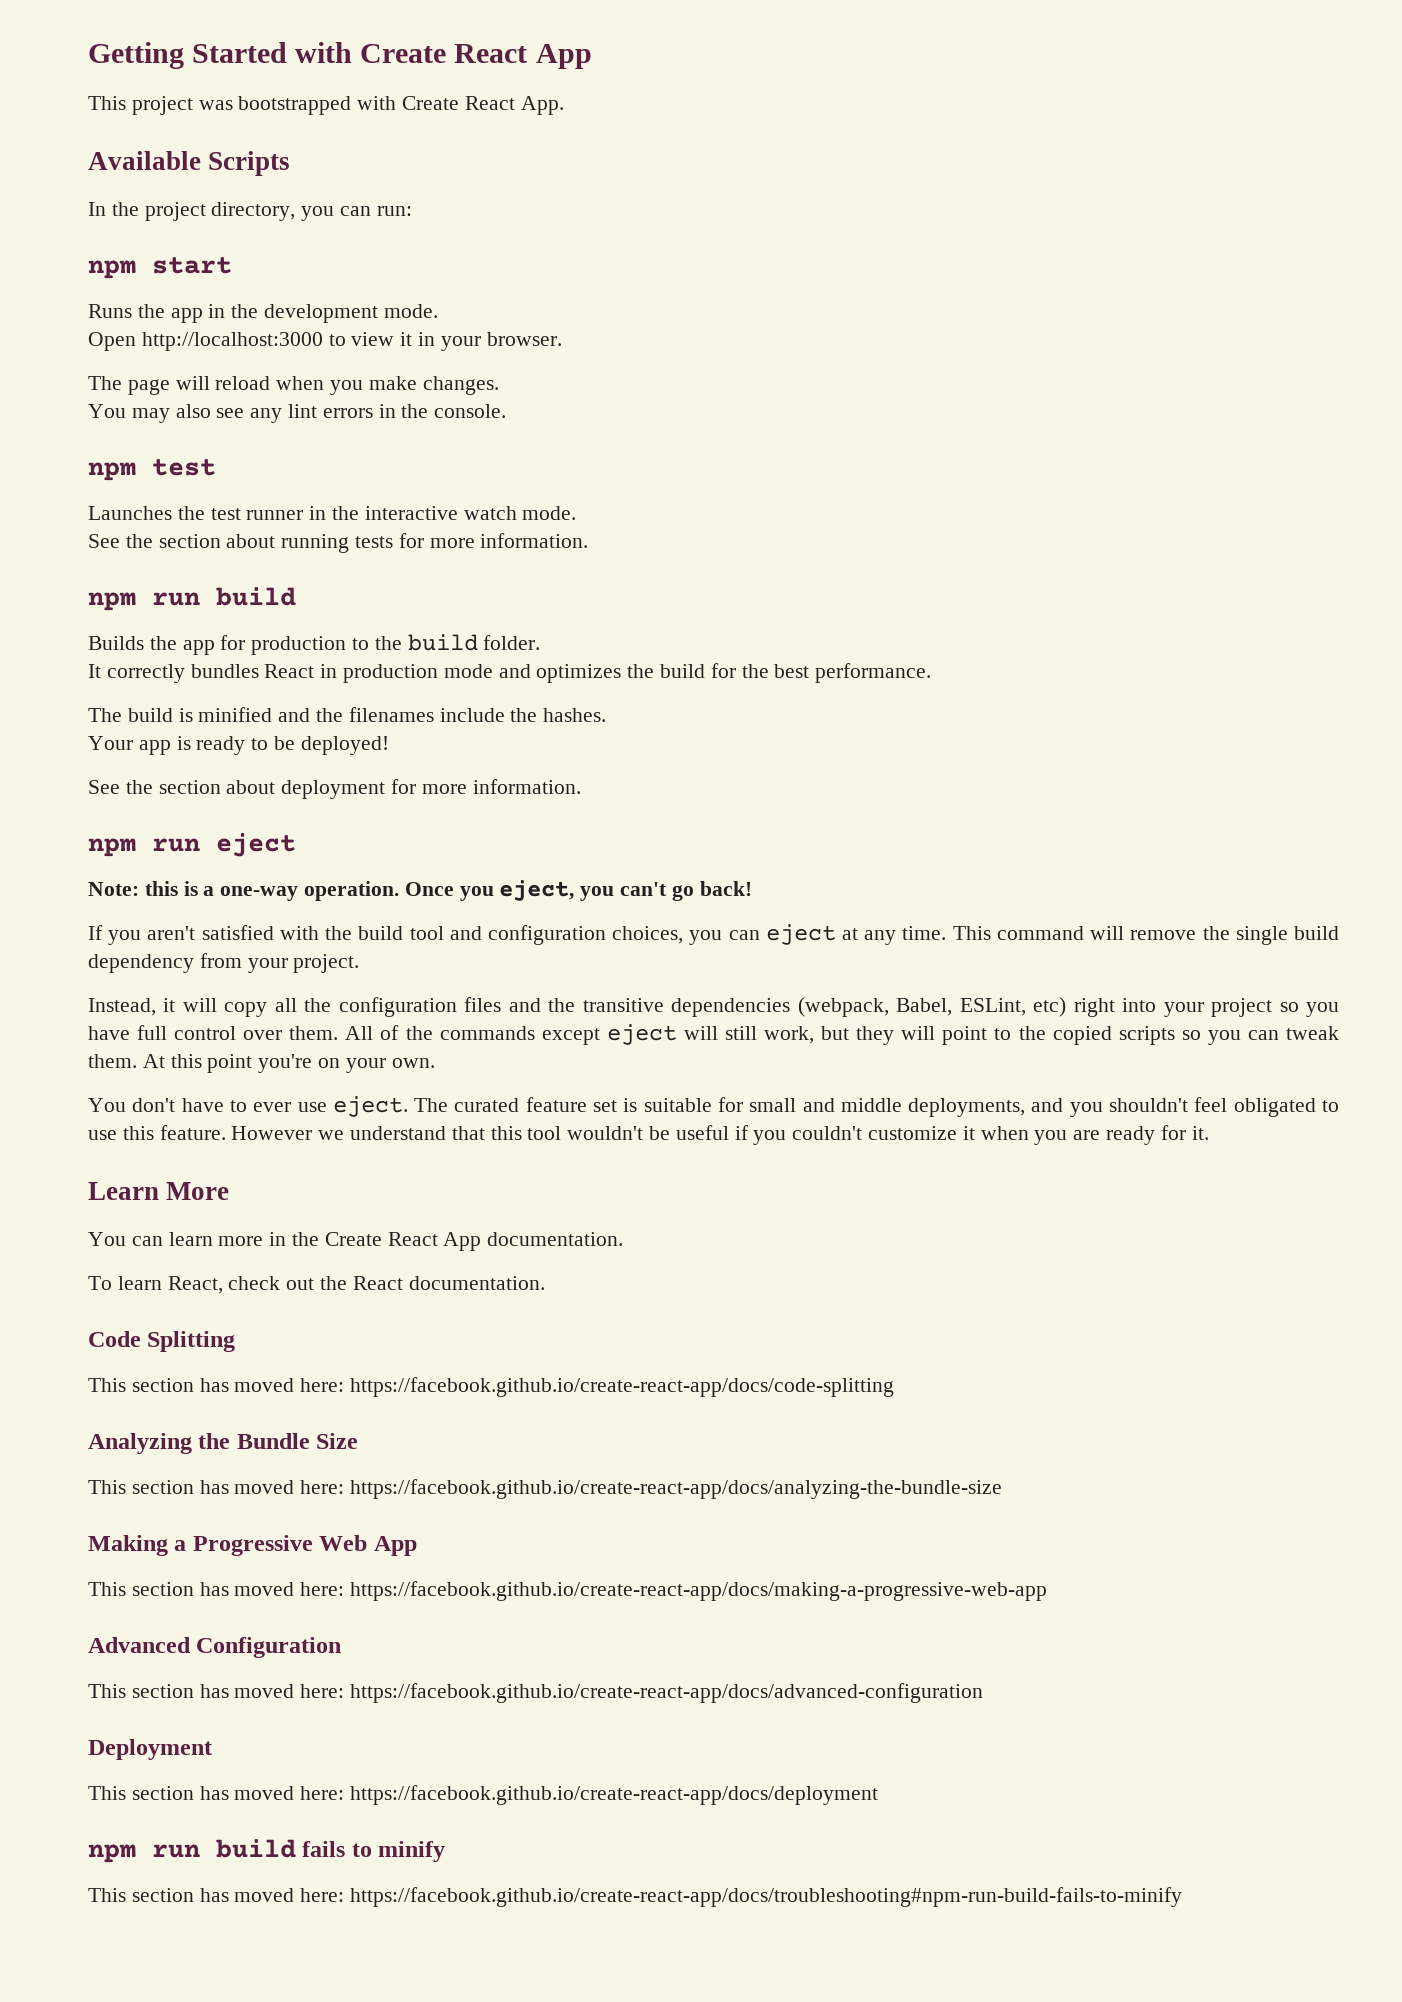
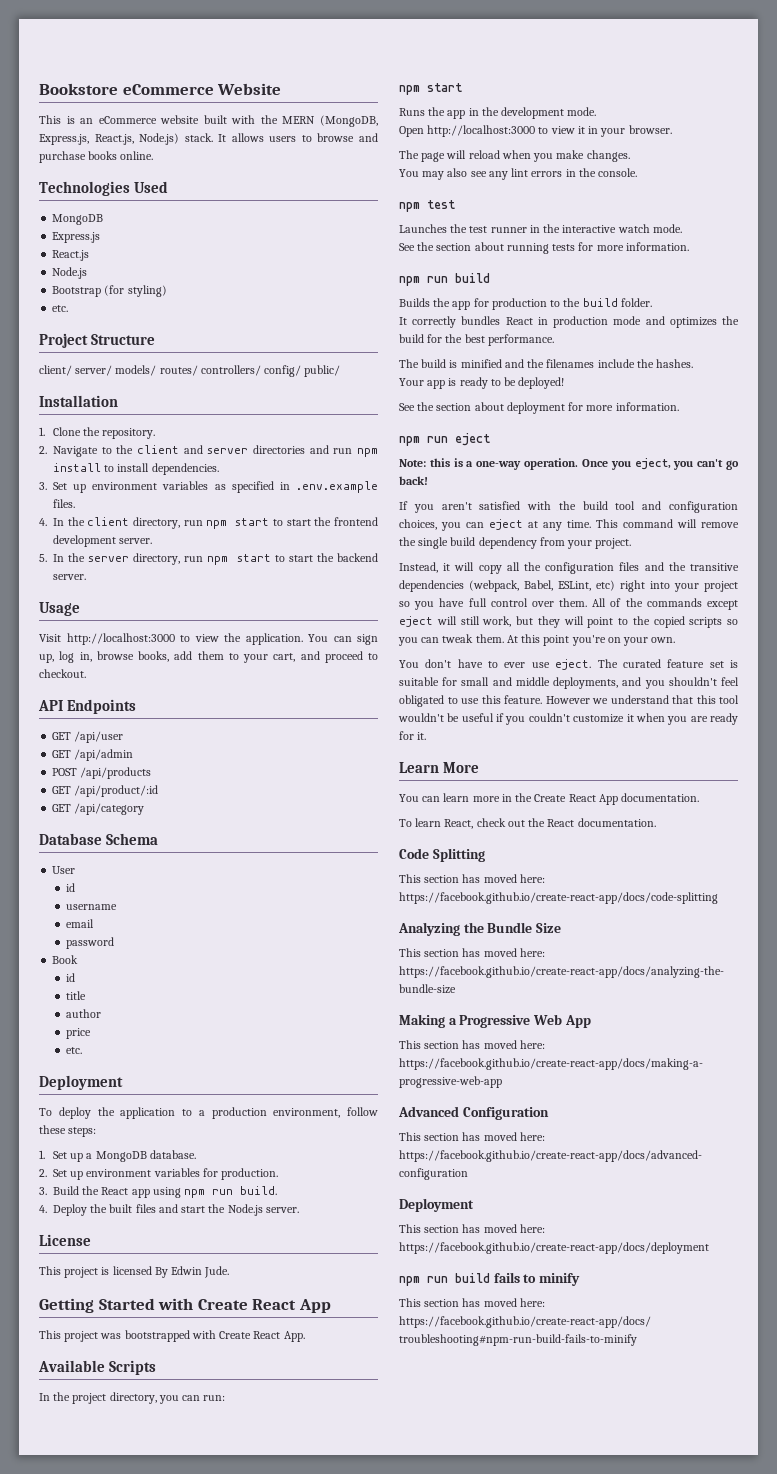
+ Bookstore eCommerce Website
+ This is an eCommerce website built with the MERN (MongoDB, Express.js, React.js, Node.js) stack. It allows users to browse and purchase books online.
+ Technologies Used
+ MongoDB
+ Express.js
+ React.js
+ Node.js
+ Bootstrap (for styling)
+ etc.
+ Project Structure
+ client/ server/ models/ routes/ controllers/ config/ public/
+ Installation
+ 1. Clone the repository.
+ 2. Navigate to the client and server directories and run npm install to install dependencies.
+ 3. Set up environment variables as specified in .env.example files.
+ 4. In the client directory, run npm start to start the frontend development server.
+ 5. In the server directory, run npm start to start the backend server.
+ Usage
+ Visit http://localhost:3000 to view the application. You can sign up, log in, browse books, add them to your cart, and proceed to checkout.
+ API Endpoints
+ GET /api/user
+ GET /api/admin
+ POST /api/products
+ GET /api/product/:id
+ GET /api/category
+ Database Schema
+ User
+ id
+ username
+ email
+ password
+ Book
+ id
+ title
+ author
+ price
+ etc.
+ Deployment
+ To deploy the application to a production environment, follow these steps:
+ 1. Set up a MongoDB database.
+ 2. Set up environment variables for production.
+ 3. Build the React app using npm run build.
+ 4. Deploy the built files and start the Node.js server.
+ License
+ This project is licensed By Edwin Jude.

